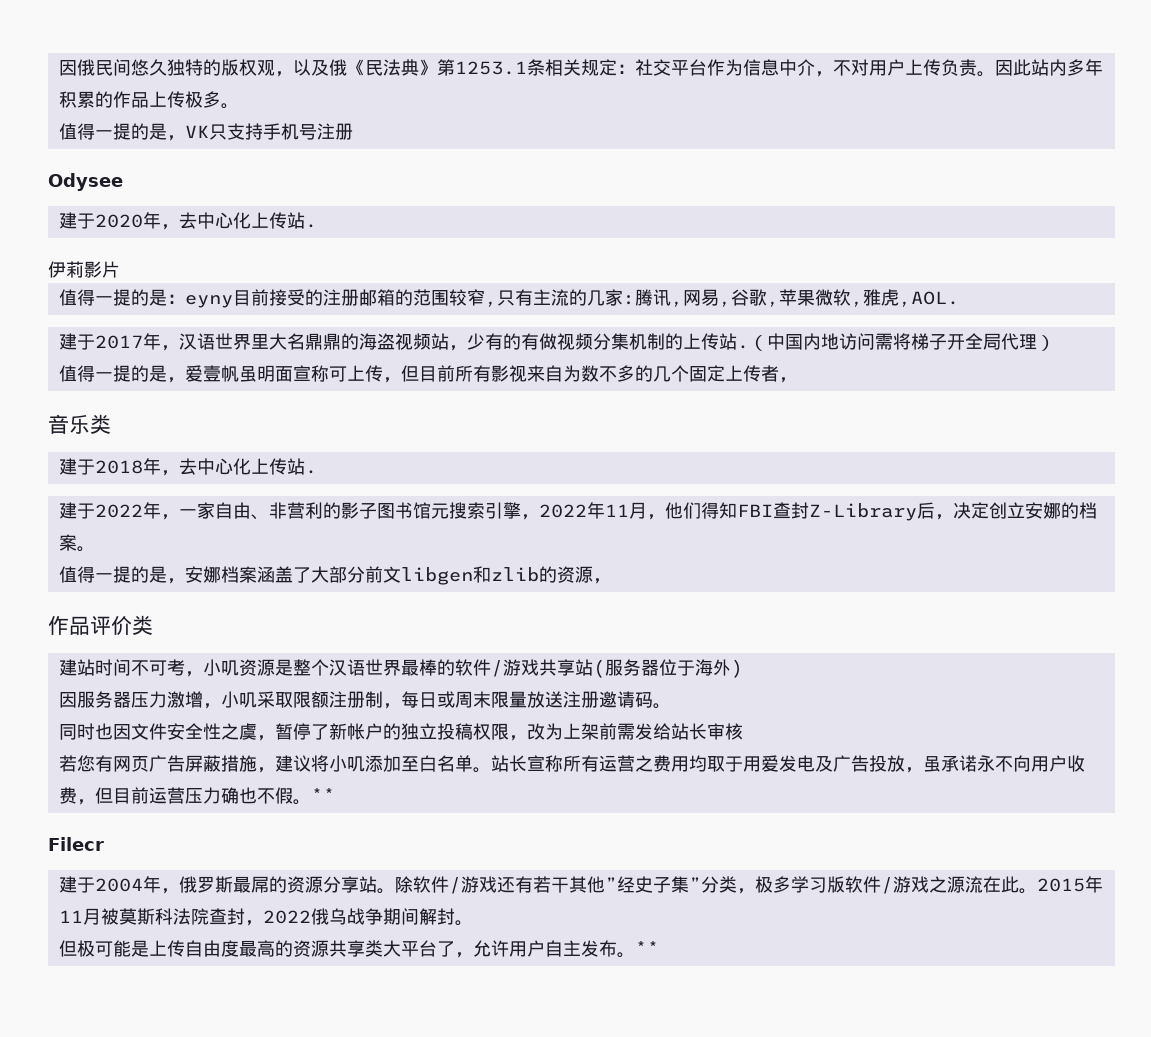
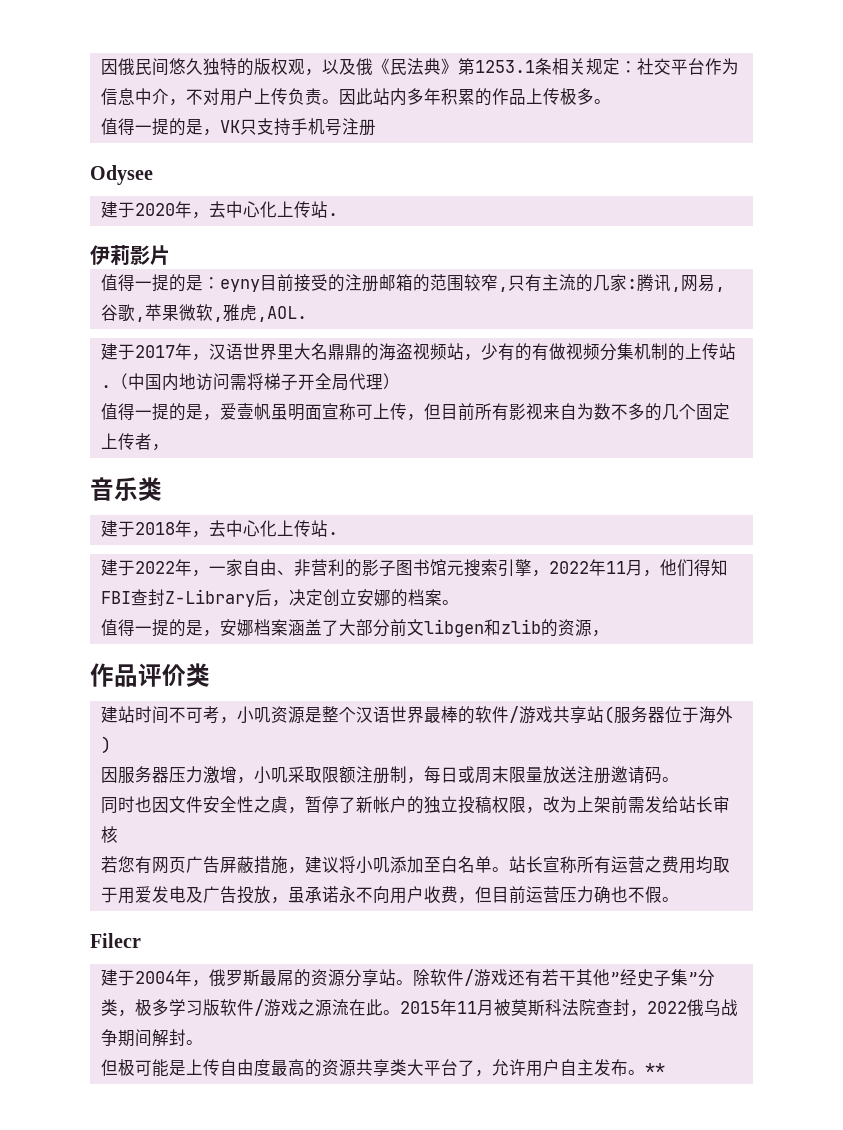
- 站长宣称所有运营之费用均取于用爱发电及广告投放，虽承诺永不向用户收费，但目前运营压力确也不假。**
+ 站长宣称所有运营之费用均取于用爱发电及广告投放，虽承诺永不向用户收费，但目前运营压力确也不假。

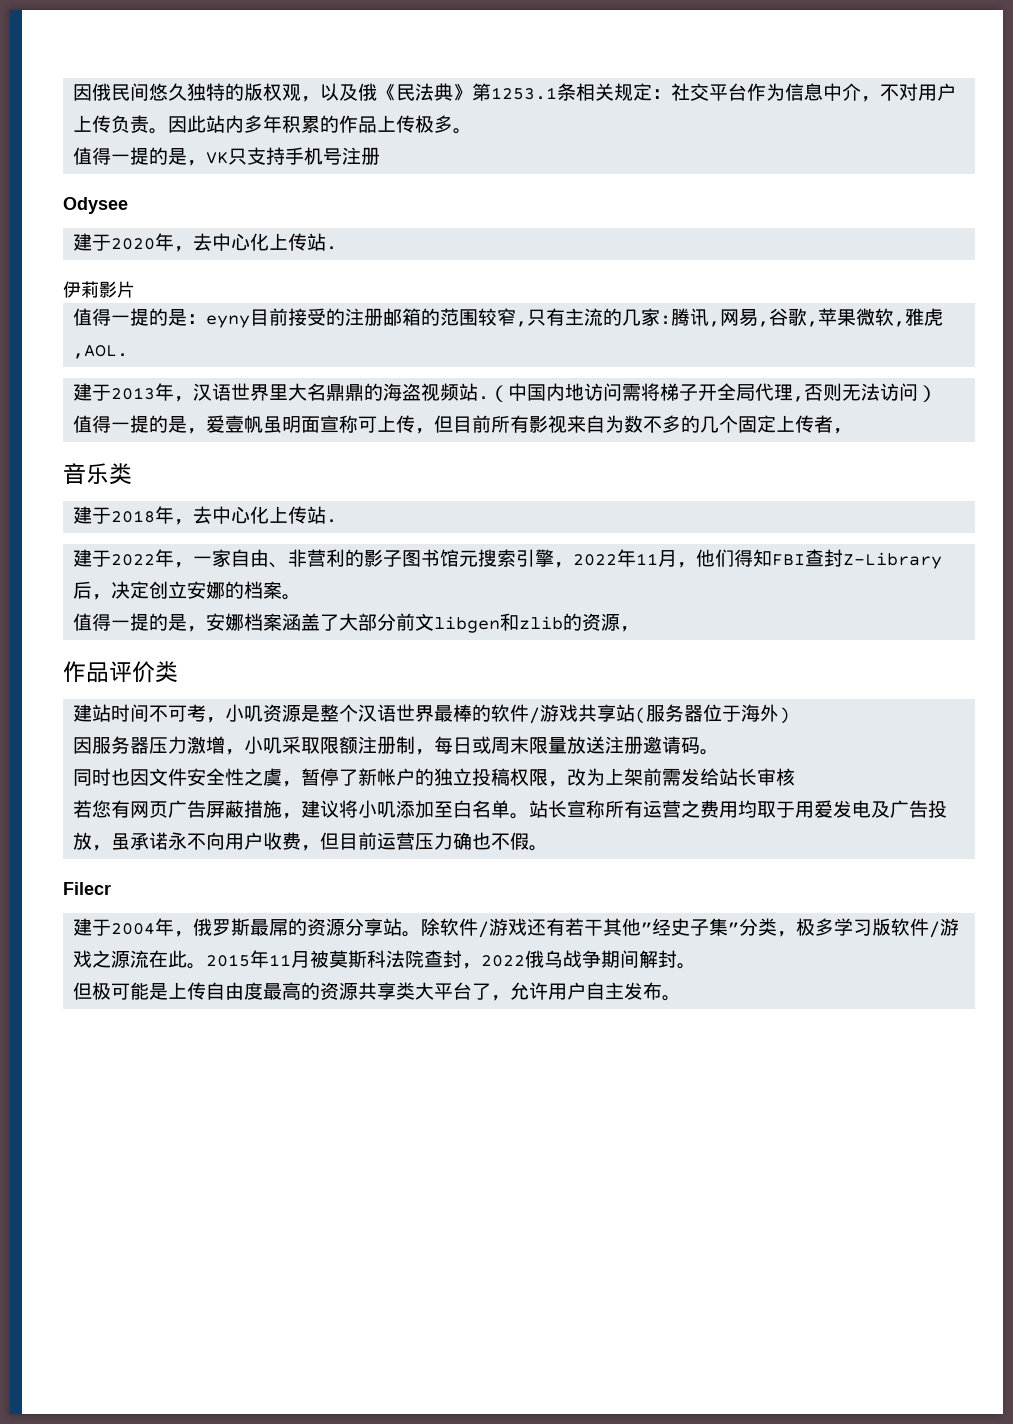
- 建于2017年，汉语世界里大名鼎鼎的海盗视频站，少有的有做视频分集机制的上传站.
+ 建于2013年，汉语世界里大名鼎鼎的海盗视频站.
- （中国内地访问需将梯子开全局代理）
+ （中国内地访问需将梯子开全局代理,否则无法访问）
- **

